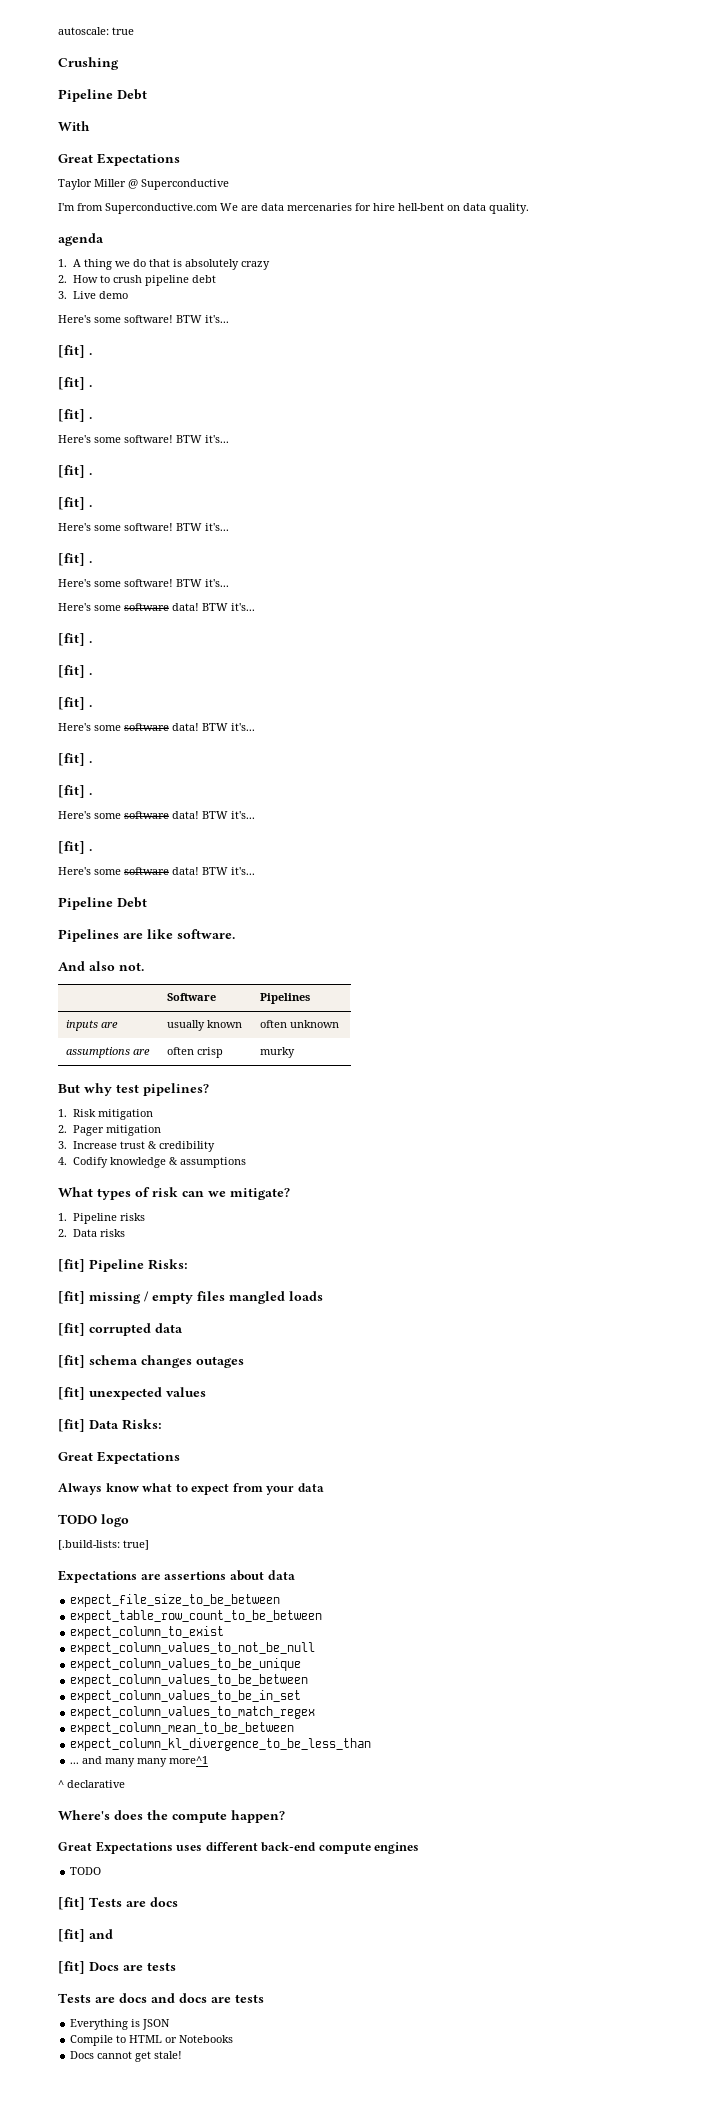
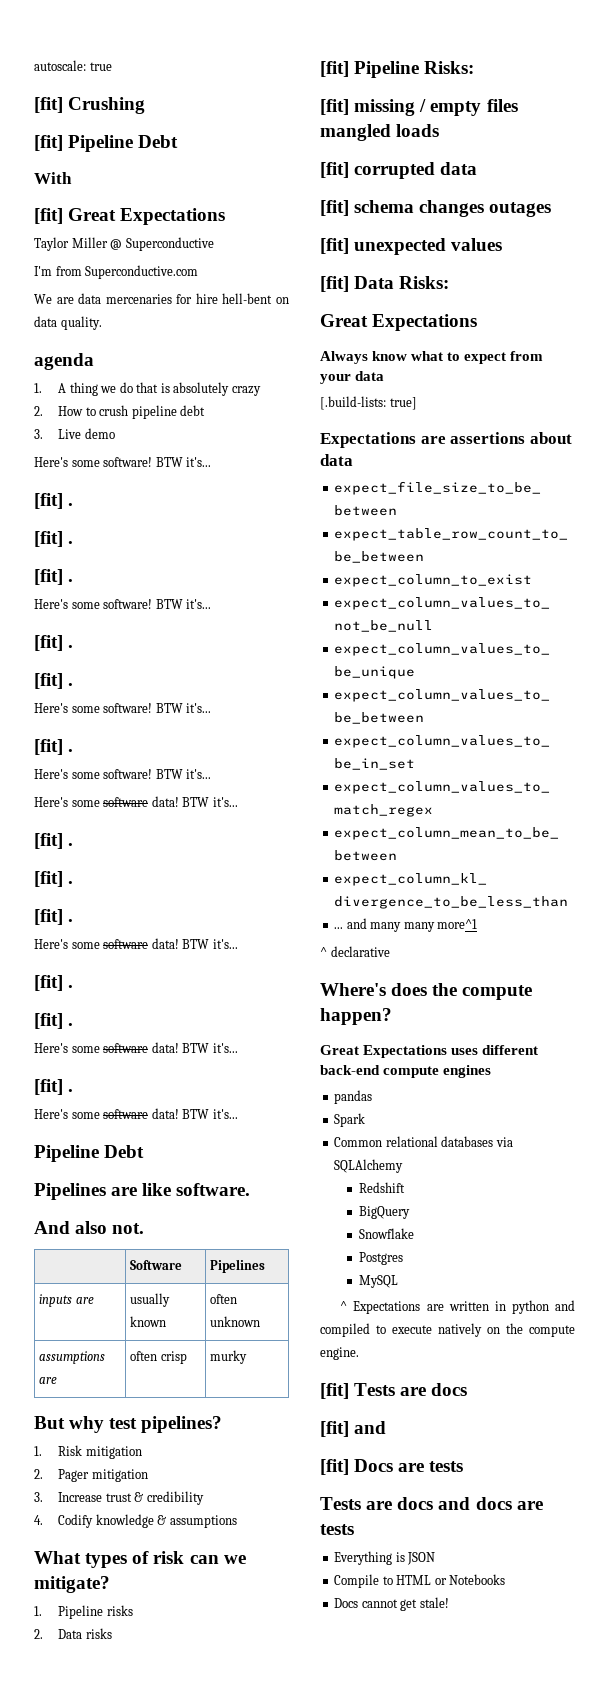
- Crushing
- Pipeline Debt
+ [fit] Crushing
+ [fit] Pipeline Debt
  With
- Great Expectations
+ [fit] Great Expectations
- I'm from Superconductive.com We are data mercenaries for hire hell-bent on data quality.
+ I'm from Superconductive.com
+ We are data mercenaries for hire hell-bent on data quality.
- TODO logo
  Great Expectations uses different back-end compute engines
- TODO
+ pandas
+ Spark
+ Common relational databases via SQLAlchemy
+ Redshift
+ BigQuery
+ Snowflake
+ Postgres
+ MySQL
+ ^ Expectations are written in python and compiled to execute natively on the compute engine.

